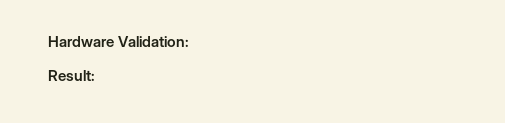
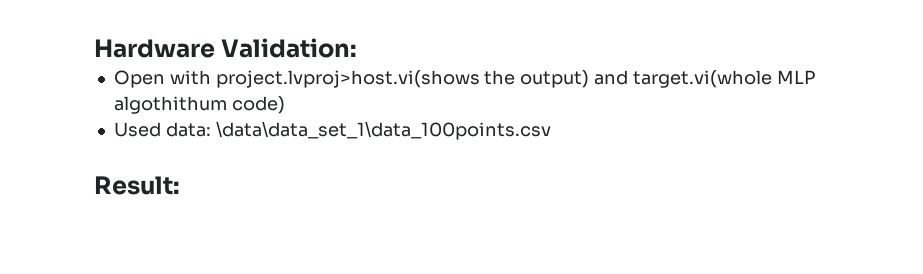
+ Open with project.lvproj>host.vi(shows the output) and target.vi(whole MLP algothithum code)
+ Used data: \data\data_set_1\data_100points.csv

